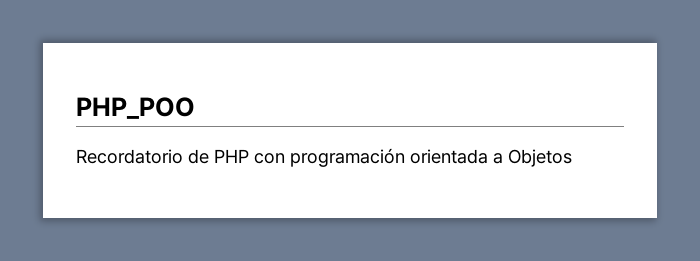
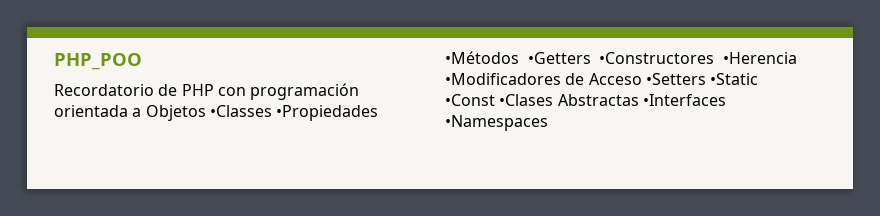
- Recordatorio de PHP con programación orientada a Objetos
+ Recordatorio de PHP con programación orientada a Objetos •Classes •Propiedades •Métodos •Getters •Constructores •Herencia •Modificadores de Acceso •Setters •Static •Const •Clases Abstractas •Interfaces •Namespaces

